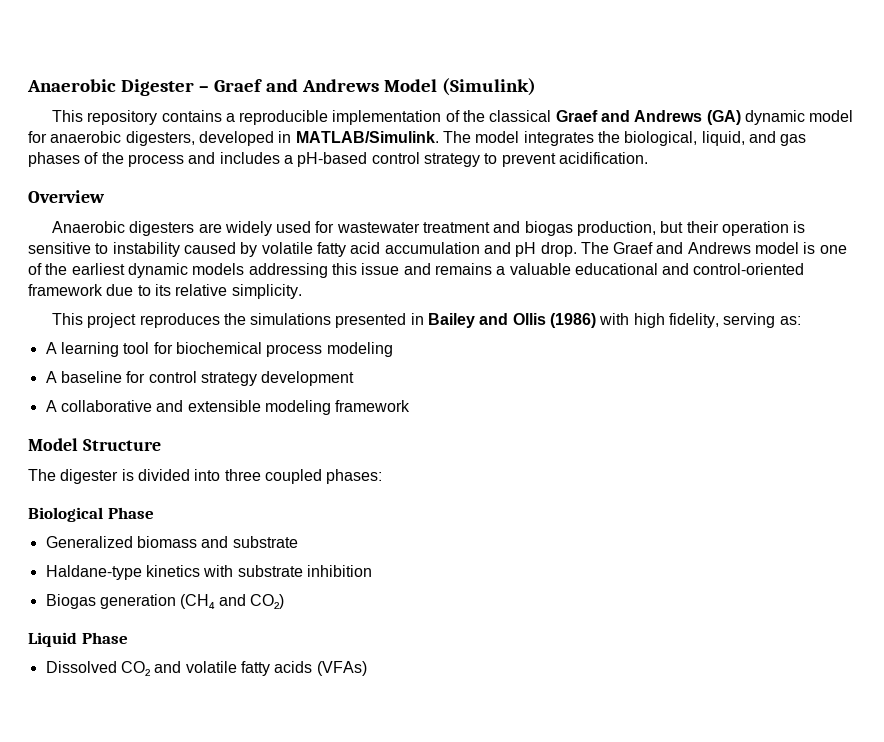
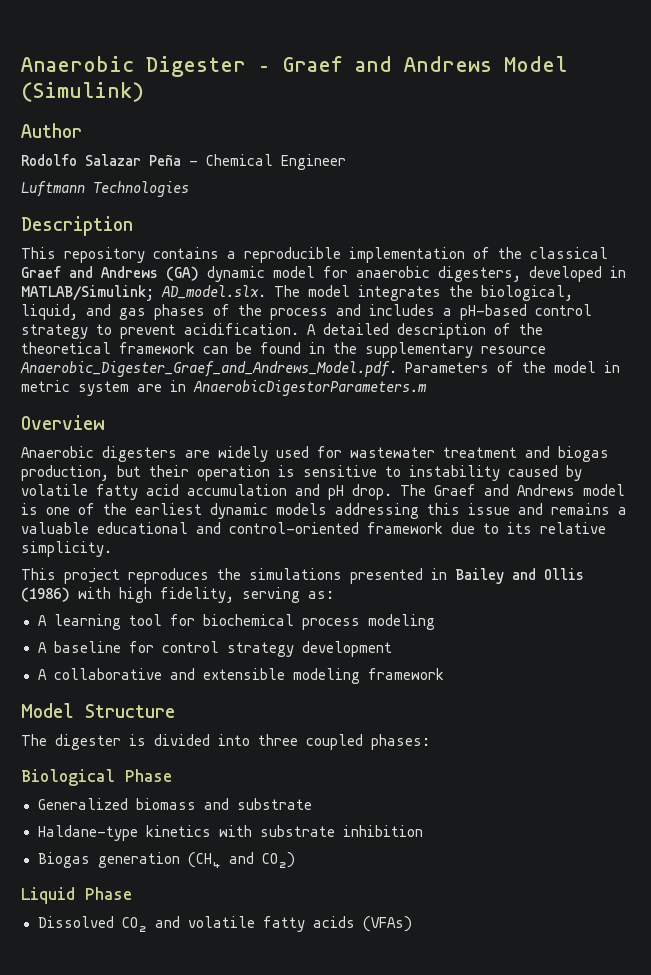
+ Author
+ Rodolfo Salazar Peña - Chemical Engineer
+ Luftmann Technologies
+ Description
- This repository contains a reproducible implementation of the classical Graef and Andrews (GA) dynamic model for anaerobic digesters, developed in MATLAB/Simulink. The model integrates the biological, liquid, and gas phases of the process and includes a pH-based control strategy to prevent acidification.
+ This repository contains a reproducible implementation of the classical Graef and Andrews (GA) dynamic model for anaerobic digesters, developed in MATLAB/Simulink; AD_model.slx. The model integrates the biological, liquid, and gas phases of the process and includes a pH-based control strategy to prevent acidification. A detailed description of the theoretical framework can be found in the supplementary resource Anaerobic_Digester_Graef_and_Andrews_Model.pdf. Parameters of the model in metric system are in AnaerobicDigestorParameters.m

